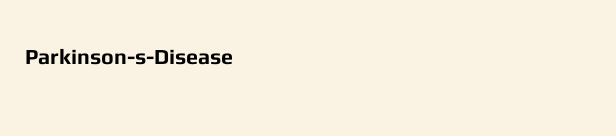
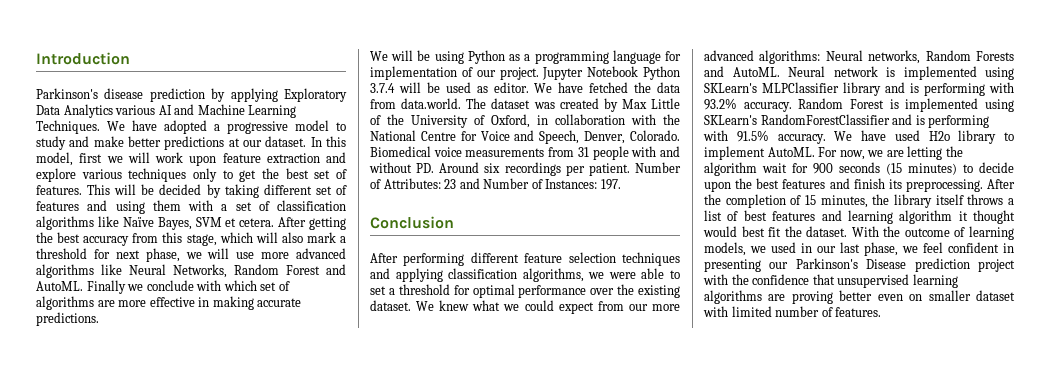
- Parkinson-s-Disease
+ Introduction
+ Parkinson's disease prediction by applying Exploratory Data Analytics various AI and Machine Learning Techniques. We have adopted a progressive model to study and make better predictions at our dataset. In this model, first we will work upon feature extraction and explore various techniques only to get the best set of features. This will be decided by taking different set of features and using them with a set of classification algorithms like Naïve Bayes, SVM et cetera. After getting the best accuracy from this stage, which will also mark a threshold for next phase, we will use more advanced algorithms like Neural Networks, Random Forest and AutoML. Finally we conclude with which set of algorithms are more effective in making accurate predictions.
+ We will be using Python as a programming language for implementation of our project. Jupyter Notebook Python 3.7.4 will be used as editor. We have fetched the data from data.world. The dataset was created by Max Little of the University of Oxford, in collaboration with the National Centre for Voice and Speech, Denver, Colorado. Biomedical voice measurements from 31 people with and without PD. Around six recordings per patient. Number of Attributes: 23 and Number of Instances: 197.
+ Conclusion
+ After performing different feature selection techniques and applying classification algorithms, we were able to set a threshold for optimal performance over the existing dataset. We knew what we could expect from our more advanced algorithms: Neural networks, Random Forests and AutoML. Neural network is implemented using SKLearn's MLPClassifier library and is performing with 93.2% accuracy. Random Forest is implemented using SKLearn's RandomForestClassifier and is performing with 91.5% accuracy. We have used H2o library to implement AutoML. For now, we are letting the algorithm wait for 900 seconds (15 minutes) to decide upon the best features and finish its preprocessing. After the completion of 15 minutes, the library itself throws a list of best features and learning algorithm it thought would best fit the dataset. With the outcome of learning models, we used in our last phase, we feel confident in presenting our Parkinson's Disease prediction project with the confidence that unsupervised learning algorithms are proving better even on smaller dataset with limited number of features.

